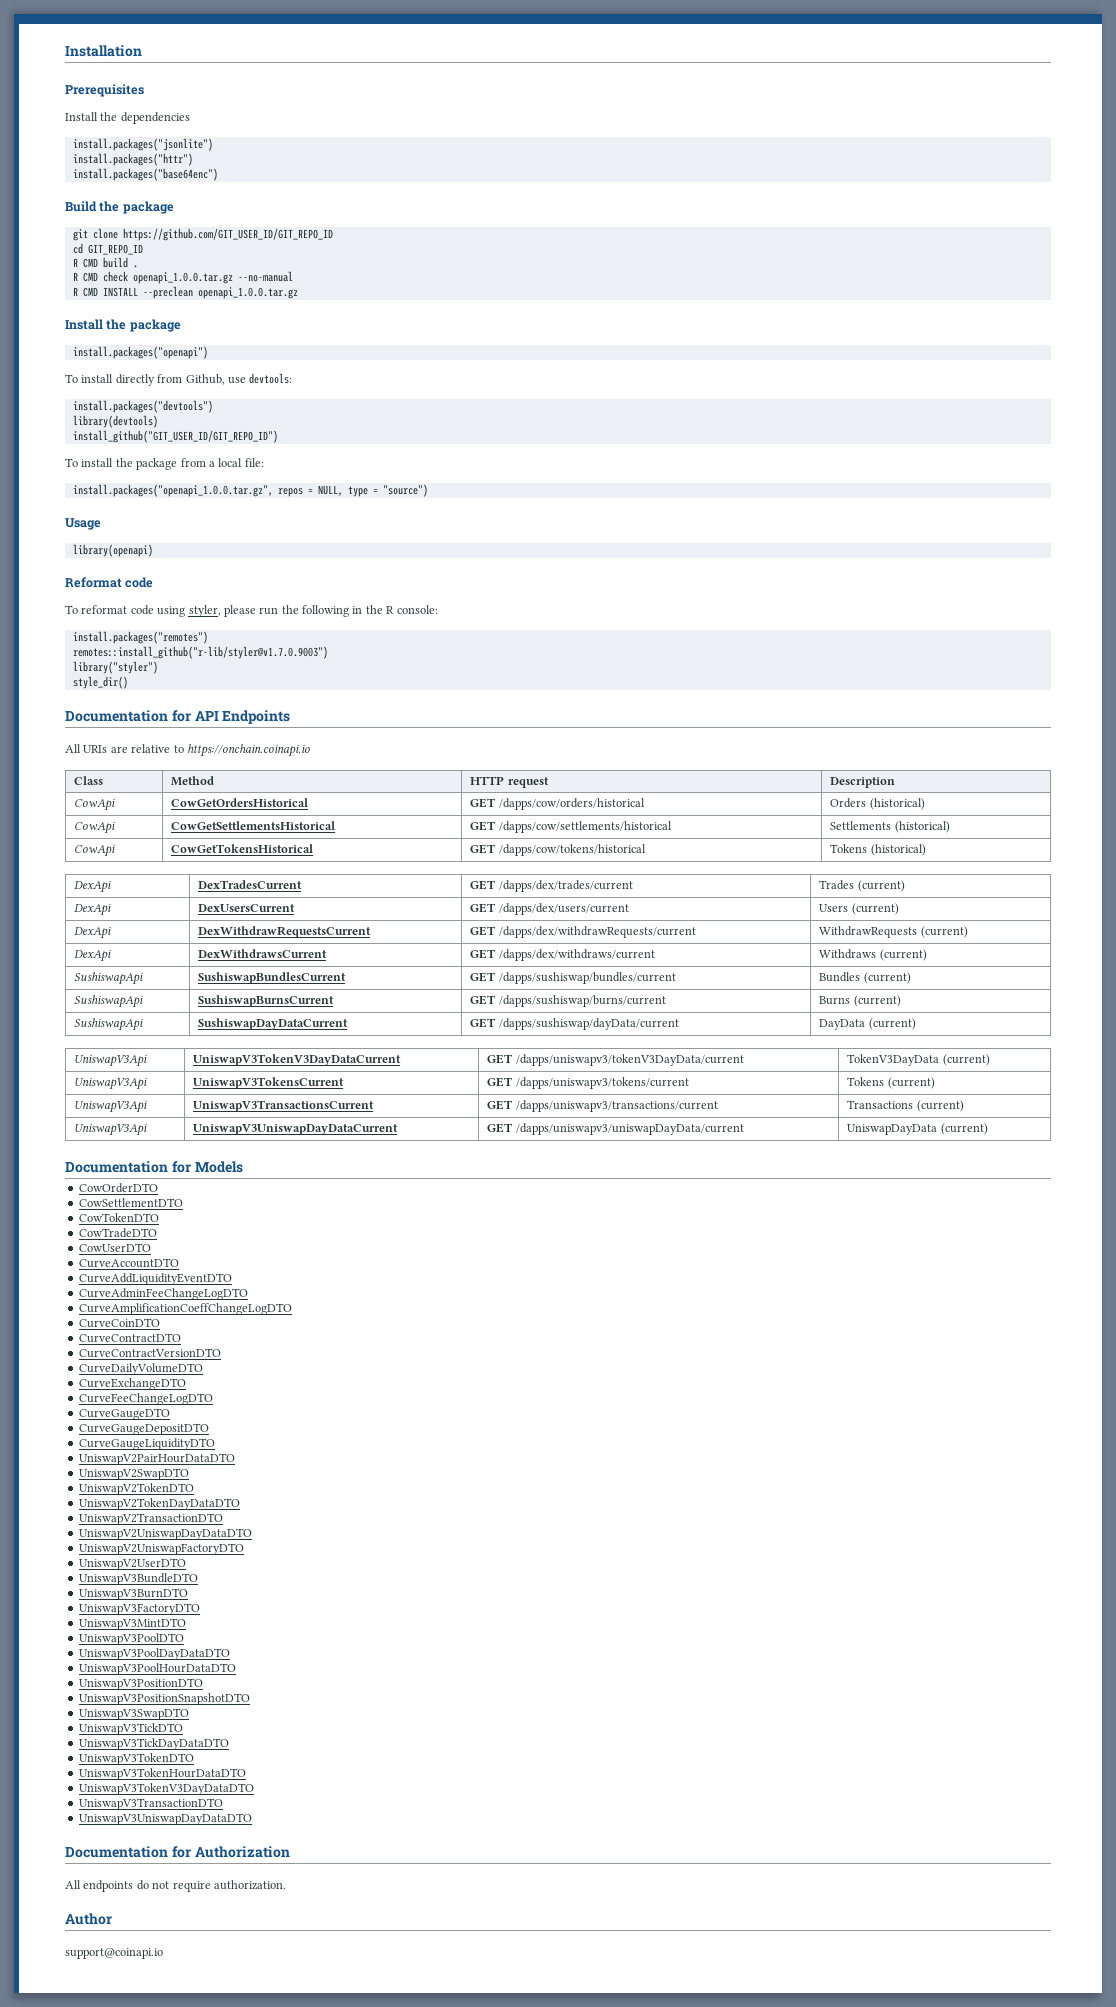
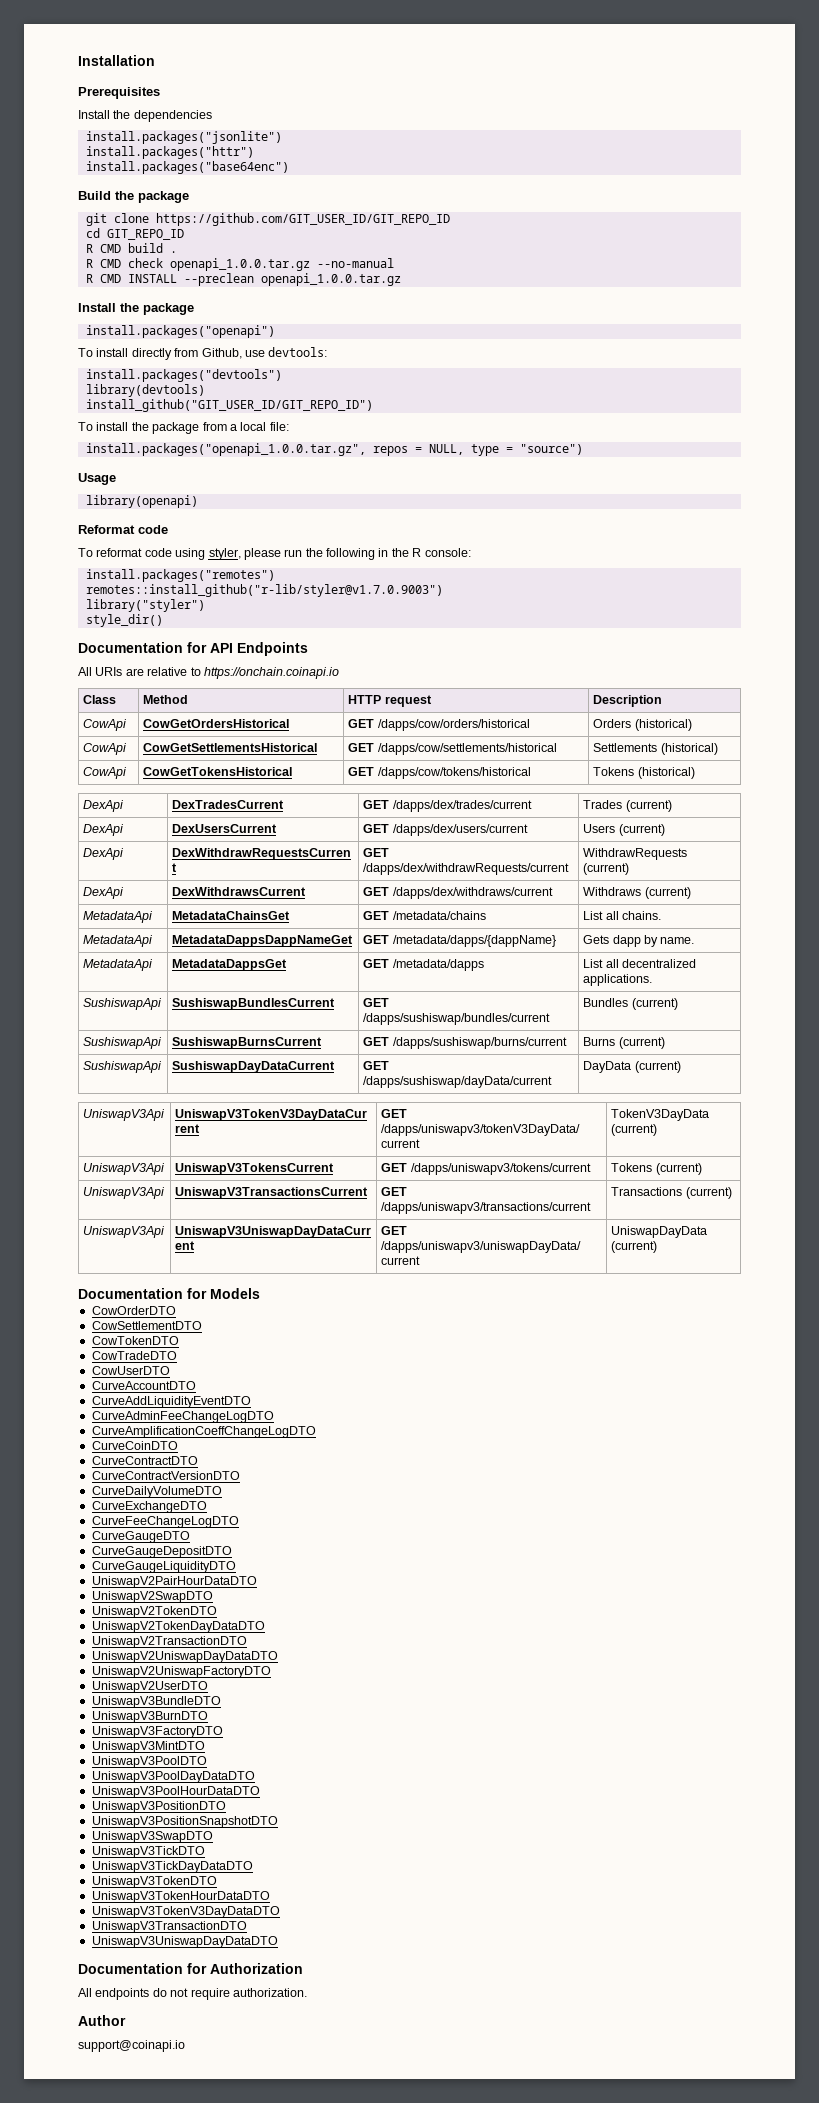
+ MetadataApi | MetadataChainsGet | GET /metadata/chains | List all chains.
+ MetadataApi | MetadataDappsDappNameGet | GET /metadata/dapps/{dappName} | Gets dapp by name.
+ MetadataApi | MetadataDappsGet | GET /metadata/dapps | List all decentralized applications.

